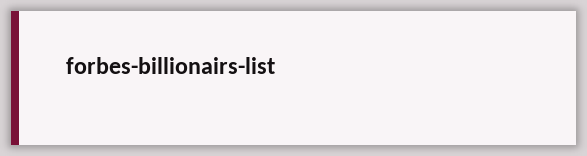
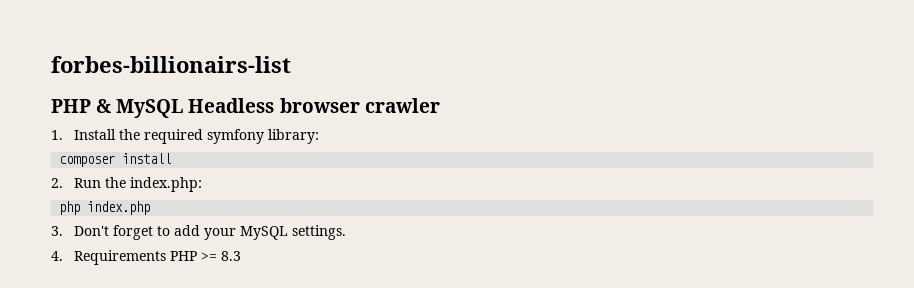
+ PHP & MySQL Headless browser crawler
+ 1. Install the required symfony library:
+ composer install
+ 2. Run the index.php:
+ php index.php
+ 3. Don't forget to add your MySQL settings.
+ 4. Requirements PHP >= 8.3

